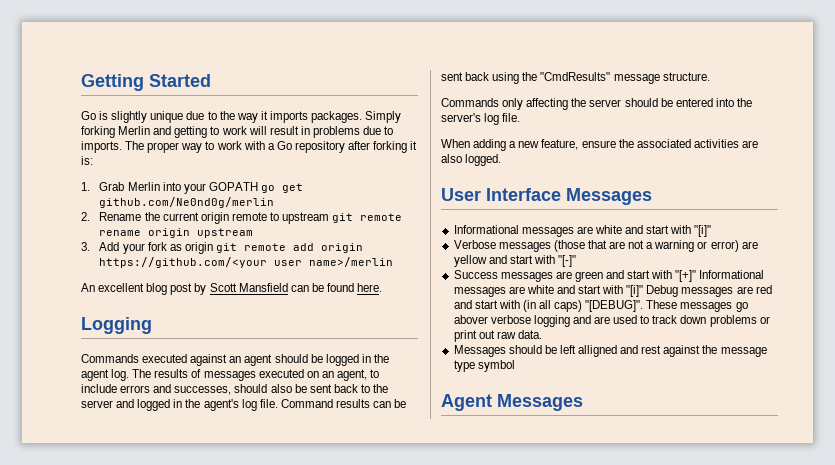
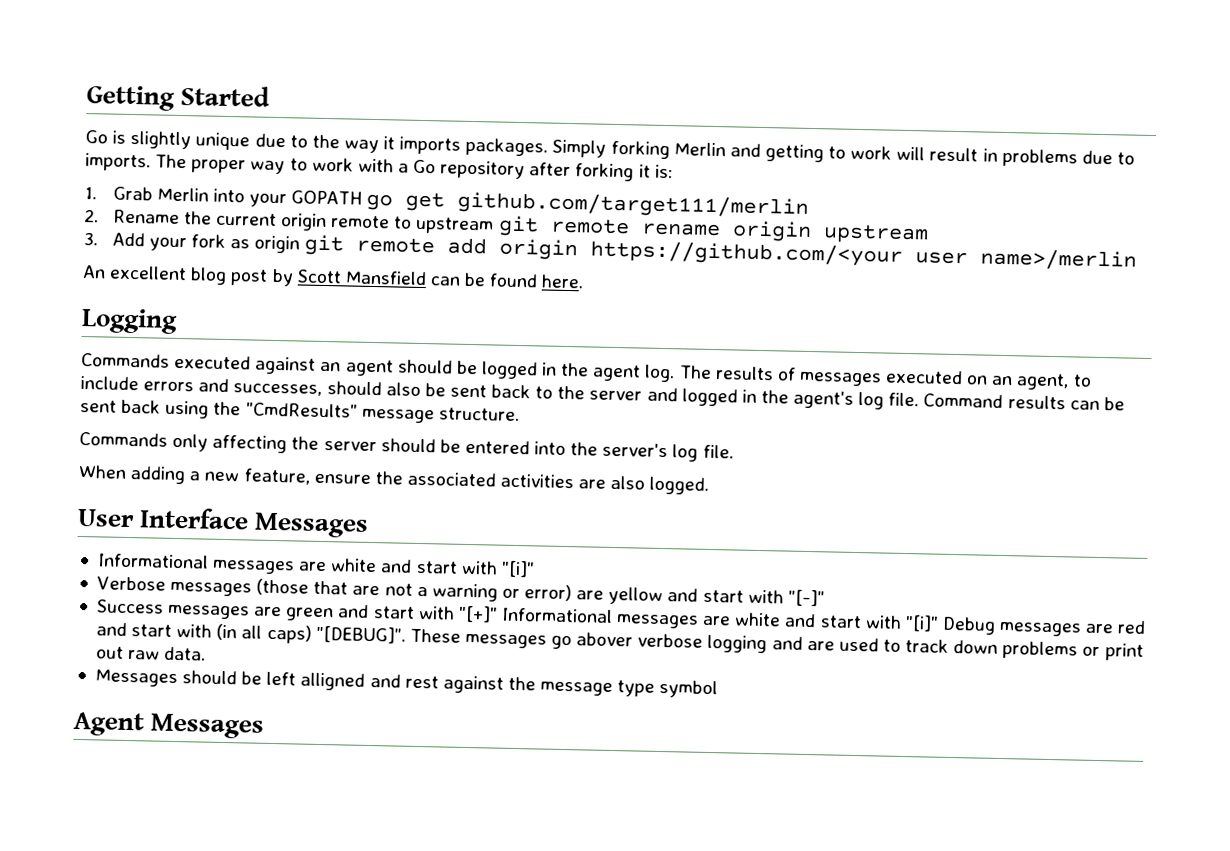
- 1. Grab Merlin into your GOPATH go get github.com/Ne0nd0g/merlin
+ 1. Grab Merlin into your GOPATH go get github.com/target111/merlin

